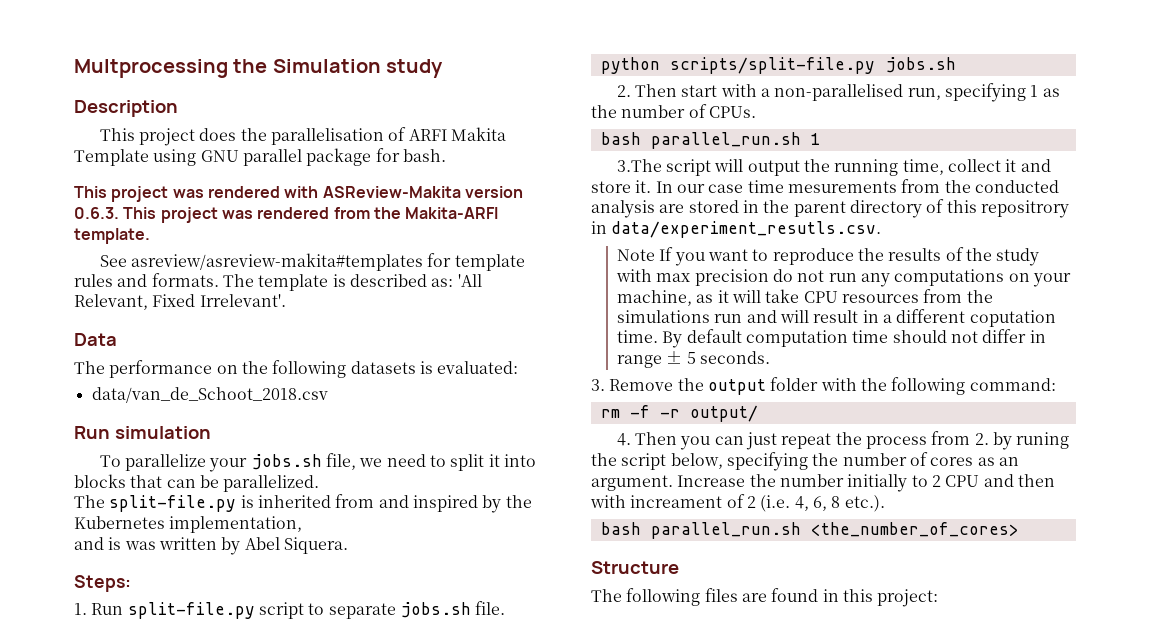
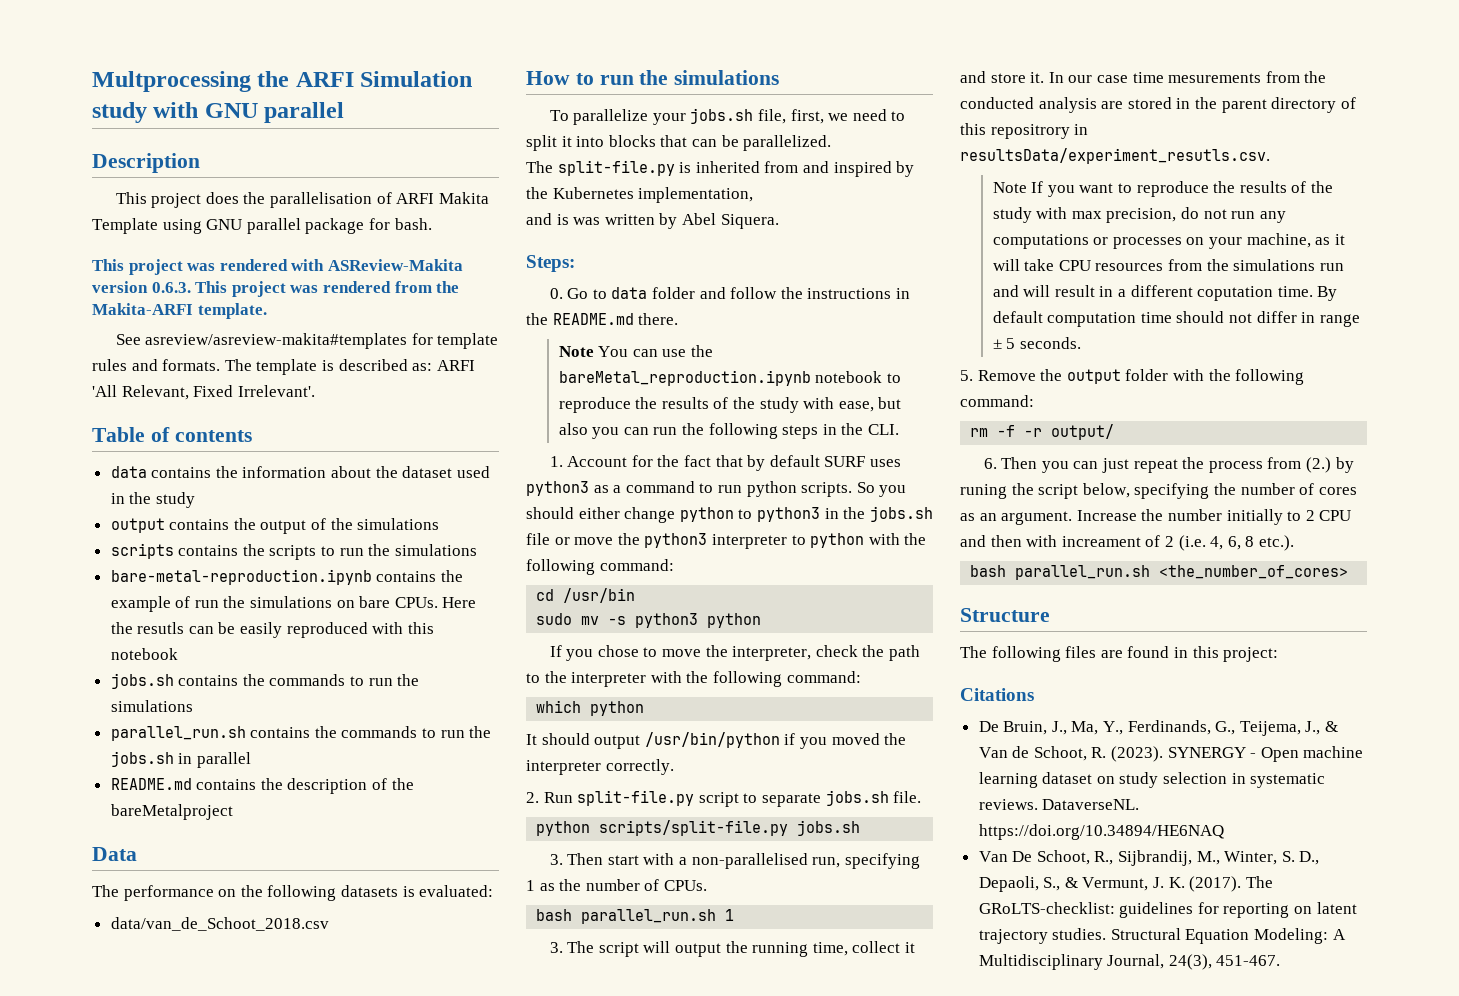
- Multprocessing the Simulation study
+ Multprocessing the ARFI Simulation study with GNU parallel
- The template is described as: 'All Relevant, Fixed Irrelevant'.
+ The template is described as: ARFI 'All Relevant, Fixed Irrelevant'.
+ Table of contents
+ data contains the information about the dataset used in the study
+ output contains the output of the simulations
+ scripts contains the scripts to run the simulations
+ bare-metal-reproduction.ipynb contains the example of run the simulations on bare CPUs. Here the resutls can be easily reproduced with this notebook
+ jobs.sh contains the commands to run the simulations
+ parallel_run.sh contains the commands to run the jobs.sh in parallel
+ README.md contains the description of the bareMetalproject
- Run simulation
+ How to run the simulations
- To parallelize your jobs.sh file, we need to split it into blocks that can be parallelized.
+ To parallelize your jobs.sh file, first, we need to split it into blocks that can be parallelized.
- 1. Run split-file.py script to separate jobs.sh file.
+ 0. Go to data folder and follow the instructions in the README.md there.
+ Note You can use the bareMetal_reproduction.ipynb notebook to reproduce the results of the study with ease, but also you can run the following steps in the CLI.
+ 1. Account for the fact that by default SURF uses python3 as a command to run python scripts. So you should either change python to python3 in the jobs.sh file or move the python3 interpreter to python with the following command:
+ cd /usr/bin
+ sudo mv -s python3 python
+ If you chose to move the interpreter, check the path to the interpreter with the following command:
+ which python
+ It should output /usr/bin/python if you moved the interpreter correctly.
+ 2. Run split-file.py script to separate jobs.sh file.
- 2. Then start with a non-parallelised run, specifying 1 as the number of CPUs.
+ 3. Then start with a non-parallelised run, specifying 1 as the number of CPUs.
- 3.The script will output the running time, collect it and store it.
+ 3. The script will output the running time, collect it and store it.
- In our case time mesurements from the conducted analysis are stored in the parent directory of this repositrory in data/experiment_resutls.csv.
+ In our case time mesurements from the conducted analysis are stored in the parent directory of this repositrory in resultsData/experiment_resutls.csv.
- Note If you want to reproduce the results of the study with max precision do not run any computations on your machine, as it will take CPU resources from the simulations run and will result in a different coputation time.
+ Note If you want to reproduce the results of the study with max precision, do not run any computations or processes on your machine, as it will take CPU resources from the simulations run and will result in a different coputation time.
- 3. Remove the output folder with the following command:
+ 5. Remove the output folder with the following command:
- 4. Then you can just repeat the process from 2. by runing the script below, specifying the number of cores as an argument.
+ 6. Then you can just repeat the process from (2.) by runing the script below, specifying the number of cores as an argument.
+ Citations
+ De Bruin, J., Ma, Y., Ferdinands, G., Teijema, J., & Van de Schoot, R. (2023). SYNERGY - Open machine learning dataset on study selection in systematic reviews. DataverseNL. https://doi.org/10.34894/HE6NAQ
+ Van De Schoot, R., Sijbrandij, M., Winter, S. D., Depaoli, S., & Vermunt, J. K. (2017). The GRoLTS-checklist: guidelines for reporting on latent trajectory studies. Structural Equation Modeling: A Multidisciplinary Journal, 24(3), 451-467.

